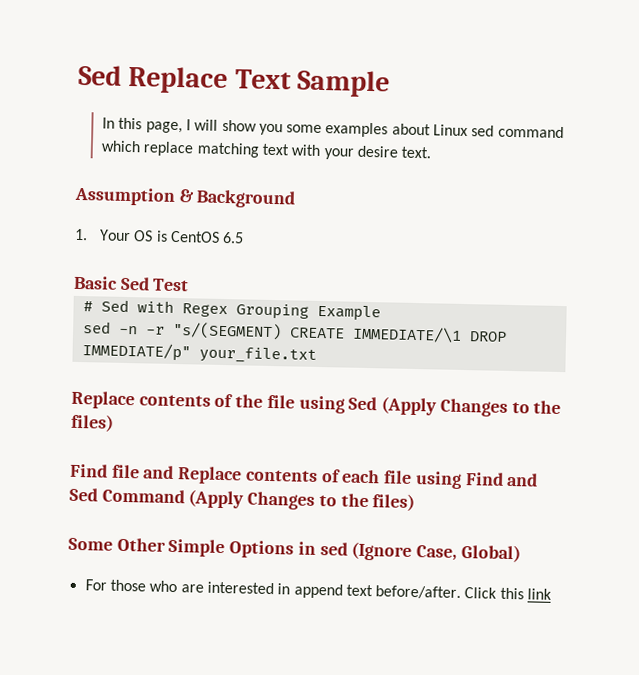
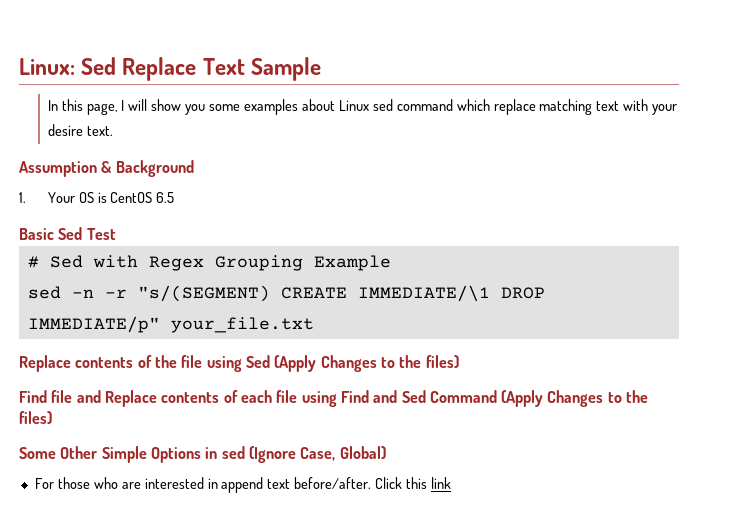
- Sed Replace Text Sample
+ Linux: Sed Replace Text Sample

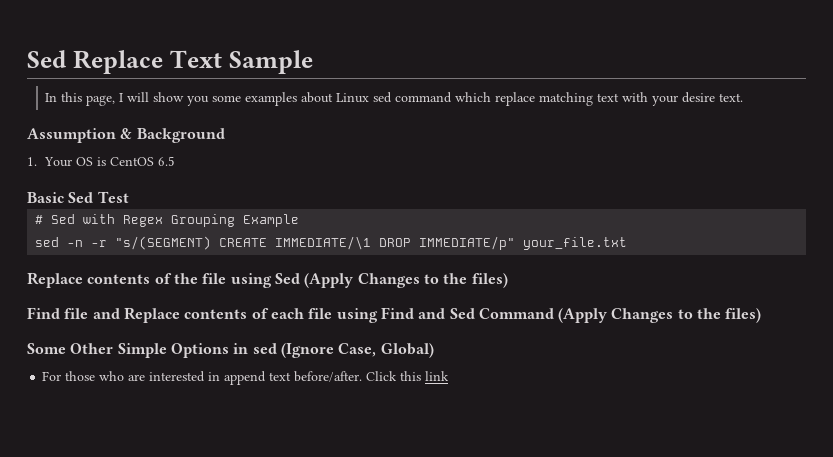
- Linux: Sed Replace Text Sample
+ Sed Replace Text Sample

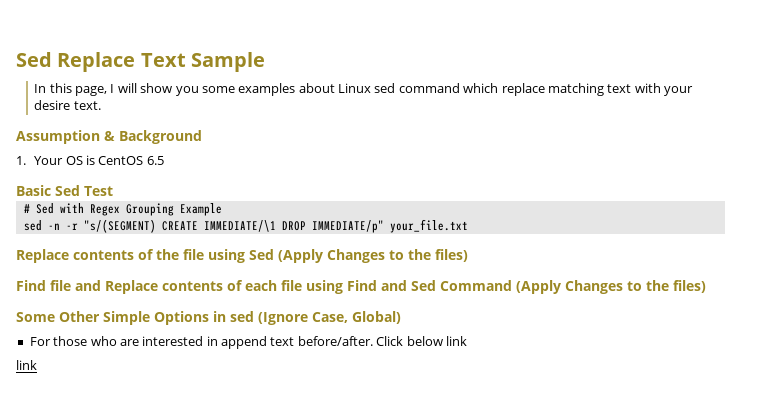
- Click this link
+ Click below link
+ link

